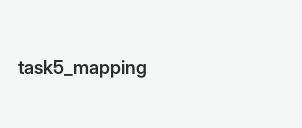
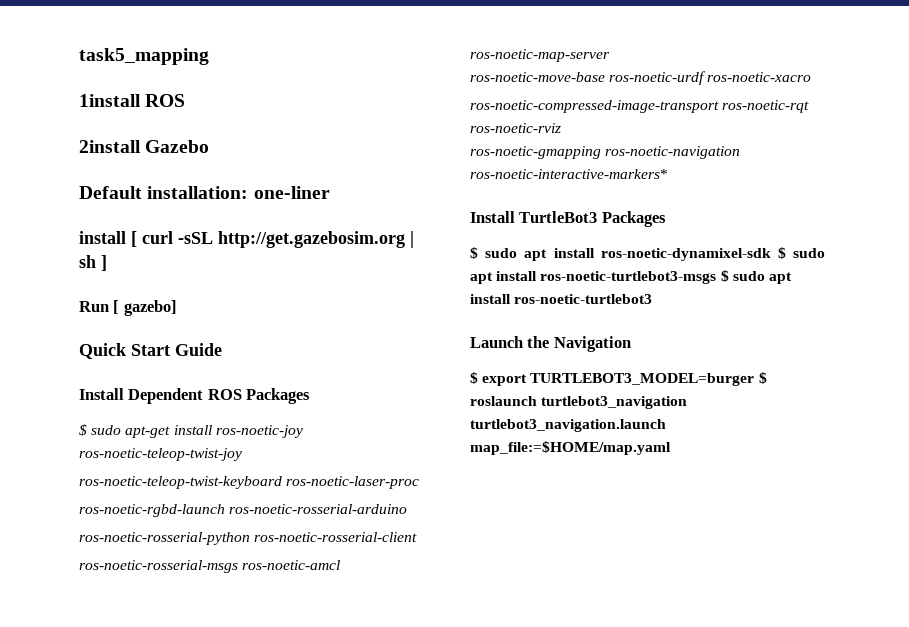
+ 1install ROS
+ 2install Gazebo
+ Default installation: one-liner
+ install [ curl -sSL http://get.gazebosim.org | sh ]
+ Run [ gazebo]
+ Quick Start Guide
+ Install Dependent ROS Packages
+ $ sudo apt-get install ros-noetic-joy ros-noetic-teleop-twist-joy
+ ros-noetic-teleop-twist-keyboard ros-noetic-laser-proc
+ ros-noetic-rgbd-launch ros-noetic-rosserial-arduino
+ ros-noetic-rosserial-python ros-noetic-rosserial-client
+ ros-noetic-rosserial-msgs ros-noetic-amcl ros-noetic-map-server
+ ros-noetic-move-base ros-noetic-urdf ros-noetic-xacro
+ ros-noetic-compressed-image-transport ros-noetic-rqt ros-noetic-rviz
+ ros-noetic-gmapping ros-noetic-navigation ros-noetic-interactive-markers*
+ Install TurtleBot3 Packages
+ $ sudo apt install ros-noetic-dynamixel-sdk $ sudo apt install ros-noetic-turtlebot3-msgs $ sudo apt install ros-noetic-turtlebot3
+ Launch the Navigation
+ $ export TURTLEBOT3_MODEL=burger $ roslaunch turtlebot3_navigation turtlebot3_navigation.launch map_file:=$HOME/map.yaml

